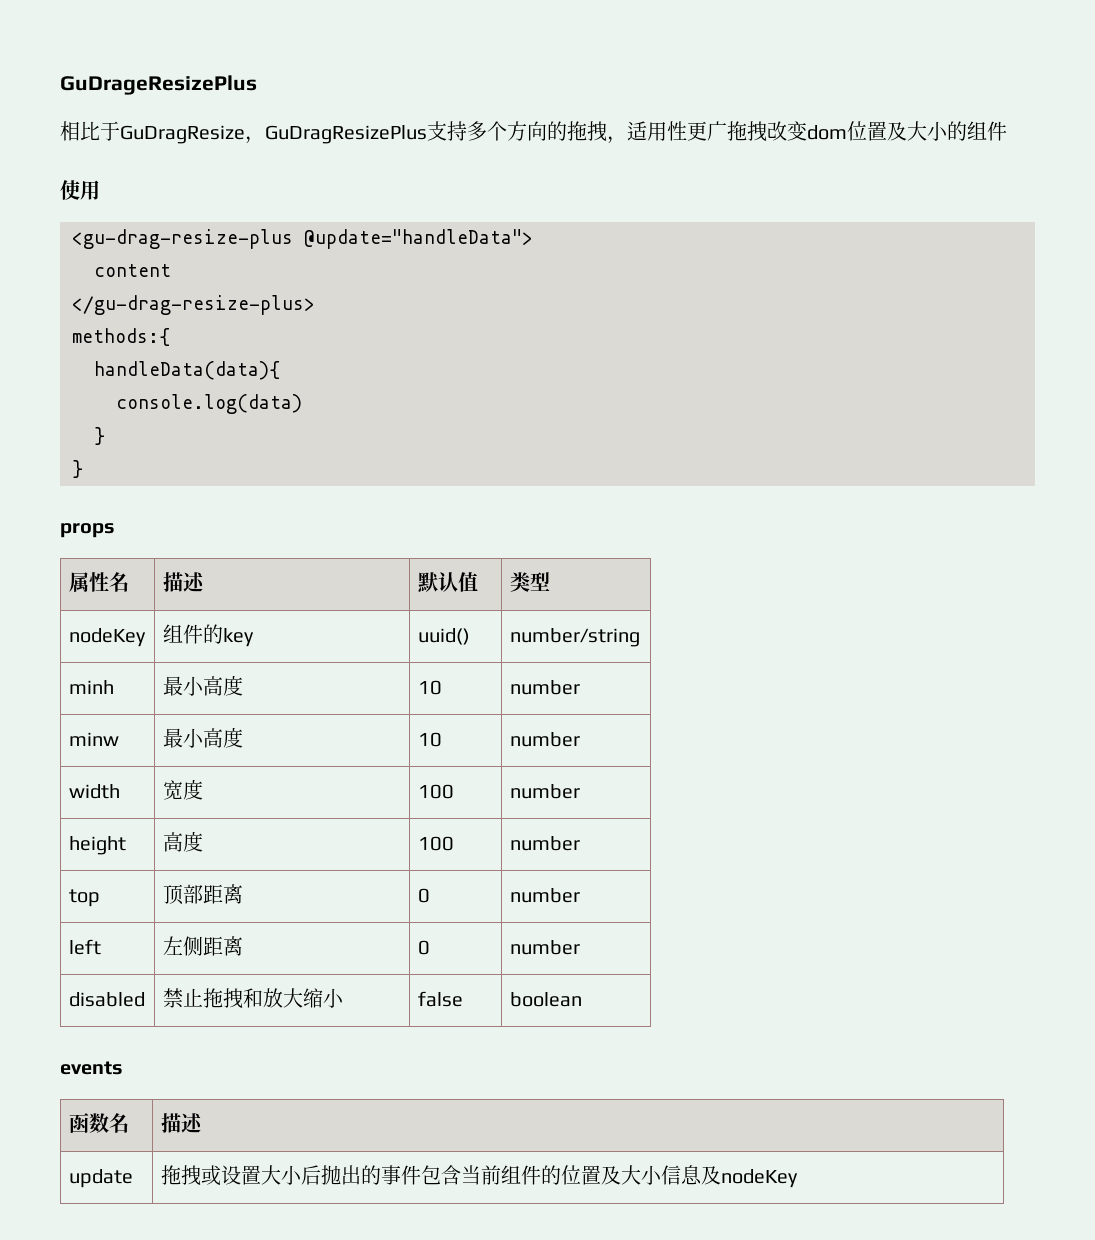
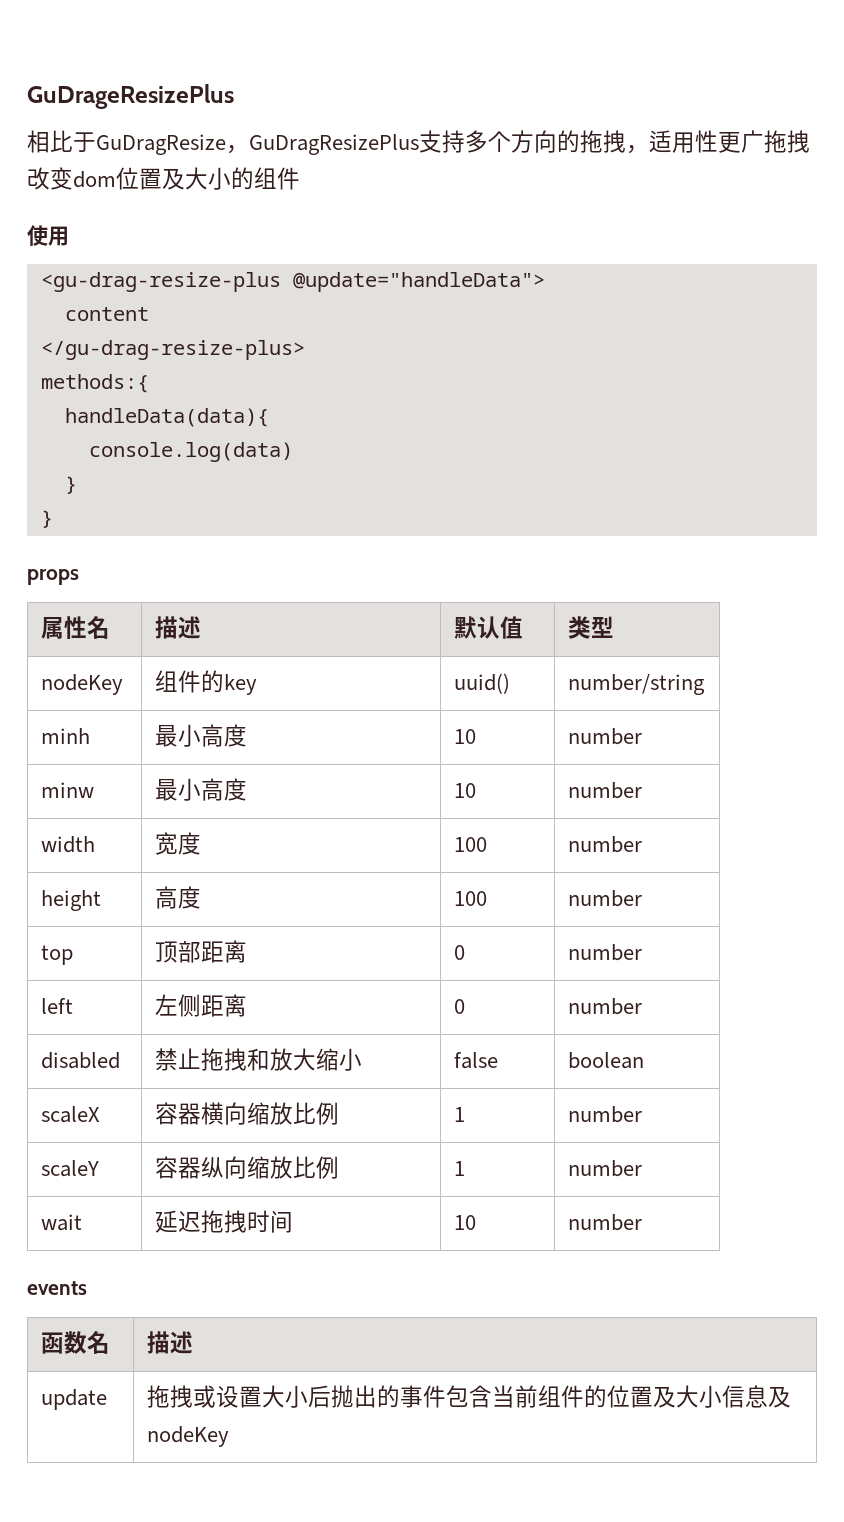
+ scaleX | 容器横向缩放比例 | 1 | number
+ scaleY | 容器纵向缩放比例 | 1 | number
+ wait | 延迟拖拽时间 | 10 | number

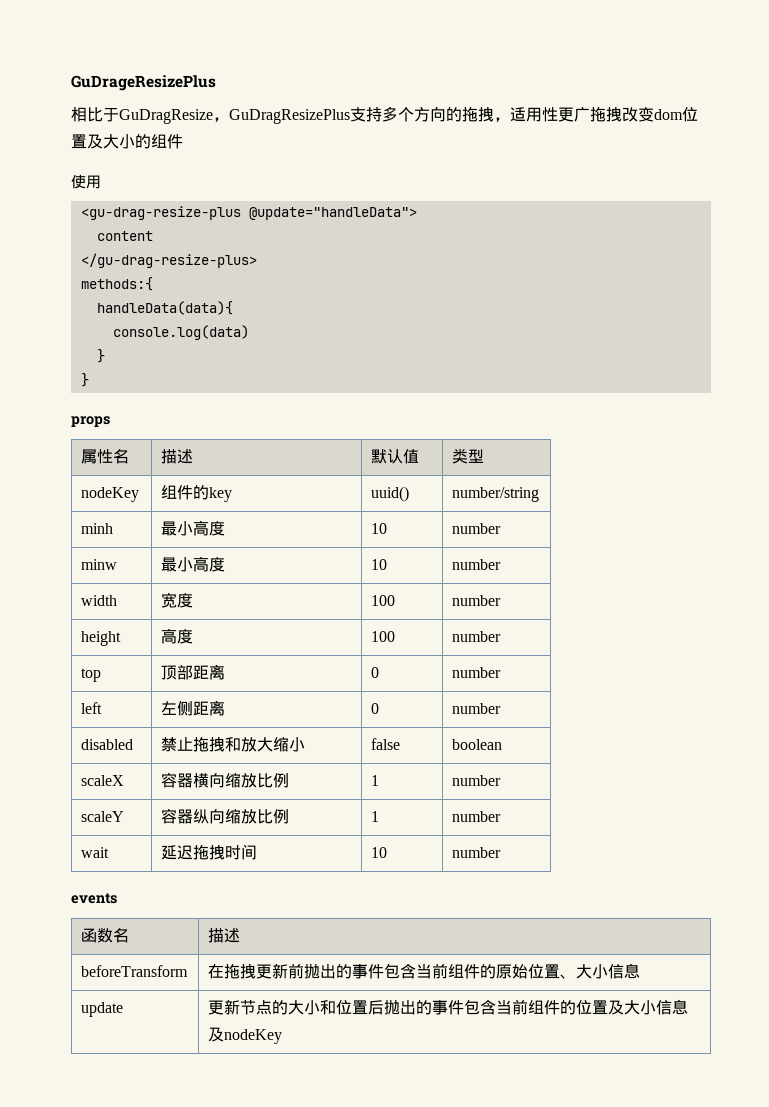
- update | 拖拽或设置大小后抛出的事件包含当前组件的位置及大小信息及nodeKey
+ beforeTransform | 在拖拽更新前抛出的事件包含当前组件的原始位置、大小信息
+ update | 更新节点的大小和位置后抛出的事件包含当前组件的位置及大小信息及nodeKey

